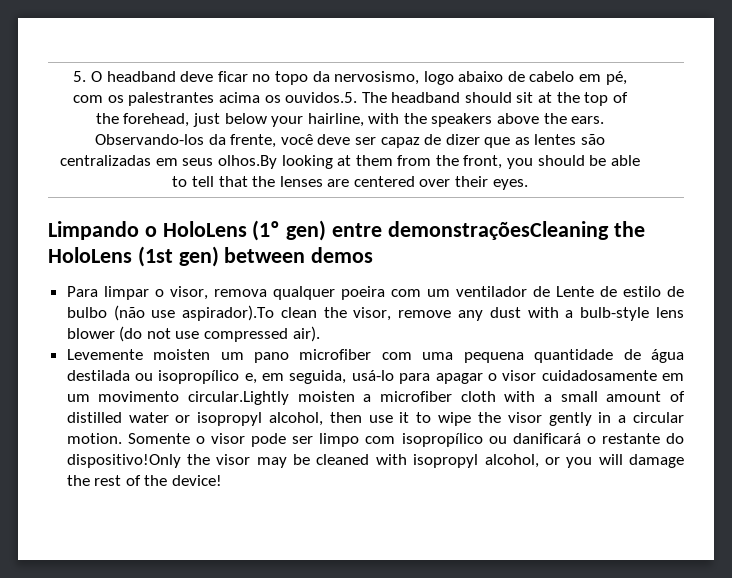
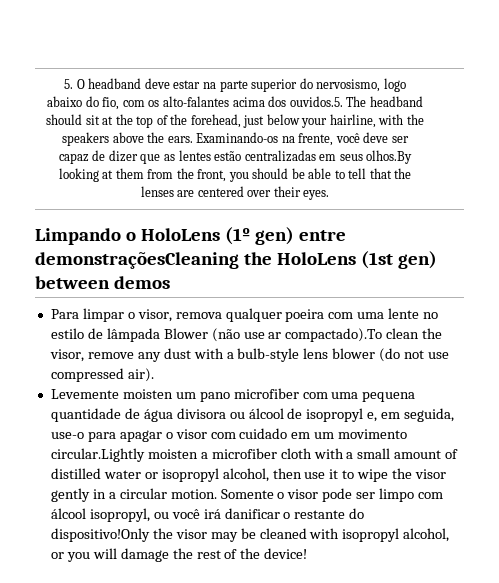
- 5. O headband deve ficar no topo da nervosismo, logo abaixo de cabelo em pé, com os palestrantes acima os ouvidos.5. The headband should sit at the top of the forehead, just below your hairline, with the speakers above the ears.
+ 5. O headband deve estar na parte superior do nervosismo, logo abaixo do fio, com os alto-falantes acima dos ouvidos.5. The headband should sit at the top of the forehead, just below your hairline, with the speakers above the ears.
- Observando-los da frente, você deve ser capaz de dizer que as lentes são centralizadas em seus olhos.By looking at them from the front, you should be able to tell that the lenses are centered over their eyes.
+ Examinando-os na frente, você deve ser capaz de dizer que as lentes estão centralizadas em seus olhos.By looking at them from the front, you should be able to tell that the lenses are centered over their eyes.
- Para limpar o visor, remova qualquer poeira com um ventilador de Lente de estilo de bulbo (não use aspirador).To clean the visor, remove any dust with a bulb-style lens blower (do not use compressed air).
+ Para limpar o visor, remova qualquer poeira com uma lente no estilo de lâmpada Blower (não use ar compactado).To clean the visor, remove any dust with a bulb-style lens blower (do not use compressed air).
- Levemente moisten um pano microfiber com uma pequena quantidade de água destilada ou isopropílico e, em seguida, usá-lo para apagar o visor cuidadosamente em um movimento circular.Lightly moisten a microfiber cloth with a small amount of distilled water or isopropyl alcohol, then use it to wipe the visor gently in a circular motion.
+ Levemente moisten um pano microfiber com uma pequena quantidade de água divisora ou álcool de isopropyl e, em seguida, use-o para apagar o visor com cuidado em um movimento circular.Lightly moisten a microfiber cloth with a small amount of distilled water or isopropyl alcohol, then use it to wipe the visor gently in a circular motion.
- Somente o visor pode ser limpo com isopropílico ou danificará o restante do dispositivo!Only the visor may be cleaned with isopropyl alcohol, or you will damage the rest of the device!
+ Somente o visor pode ser limpo com álcool isopropyl, ou você irá danificar o restante do dispositivo!Only the visor may be cleaned with isopropyl alcohol, or you will damage the rest of the device!

